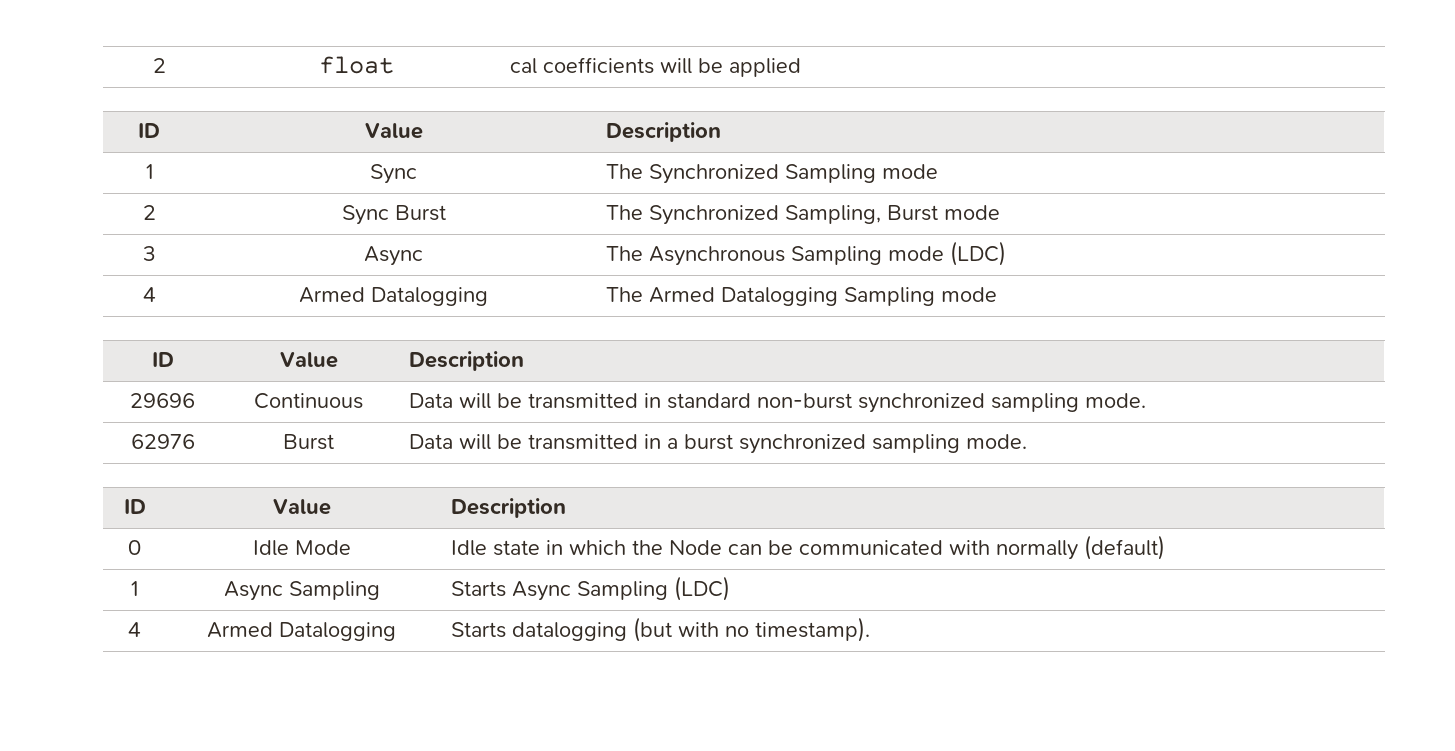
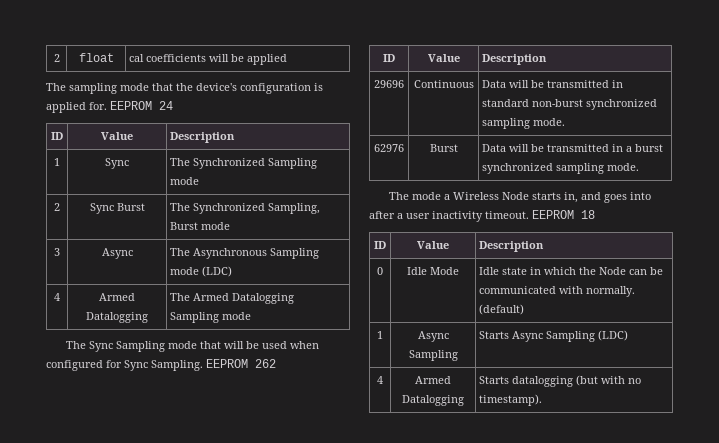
+ The sampling mode that the device's configuration is applied for. EEPROM 24
+ The Sync Sampling mode that will be used when configured for Sync Sampling. EEPROM 262
+ The mode a Wireless Node starts in, and goes into after a user inactivity timeout. EEPROM 18
- 0 | Idle Mode | Idle state in which the Node can be communicated with normally (default)
+ 0 | Idle Mode | Idle state in which the Node can be communicated with normally. (default)

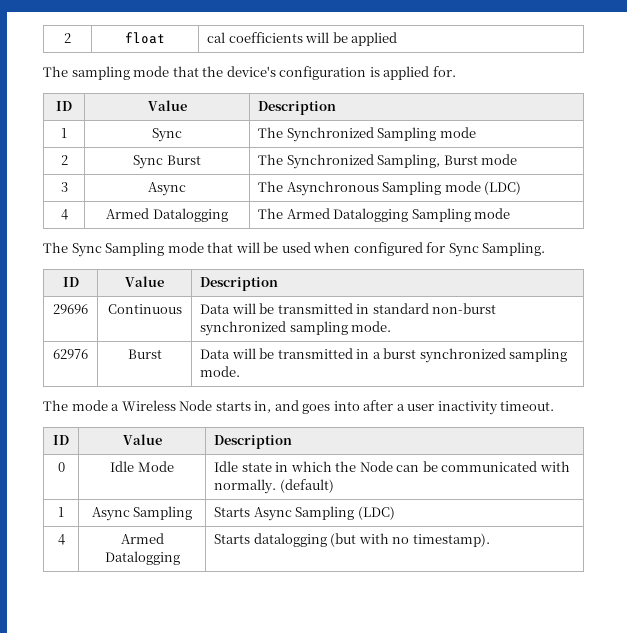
- EEPROM 24
- EEPROM 262
- EEPROM 18

